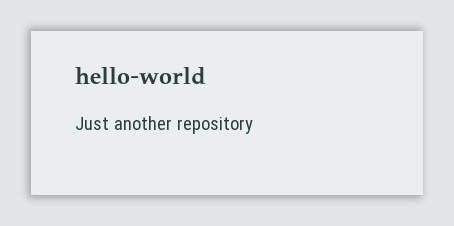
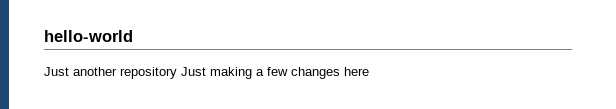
- Just another repository
+ Just another repository Just making a few changes here

